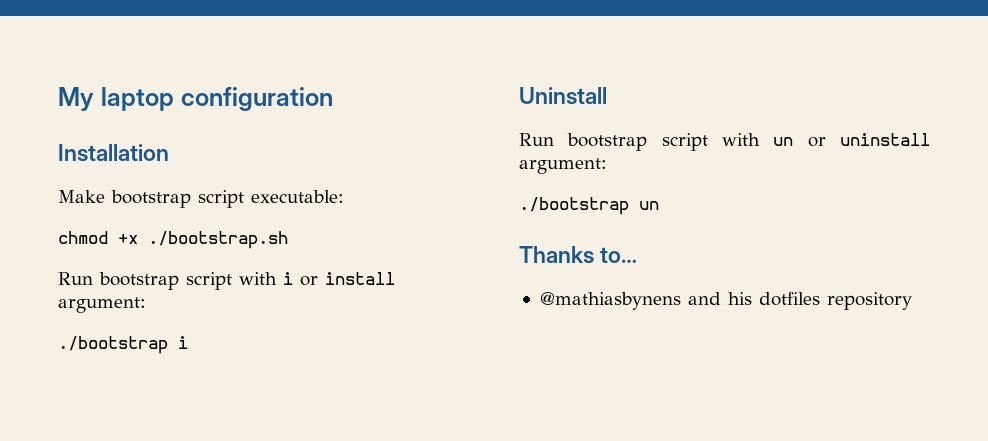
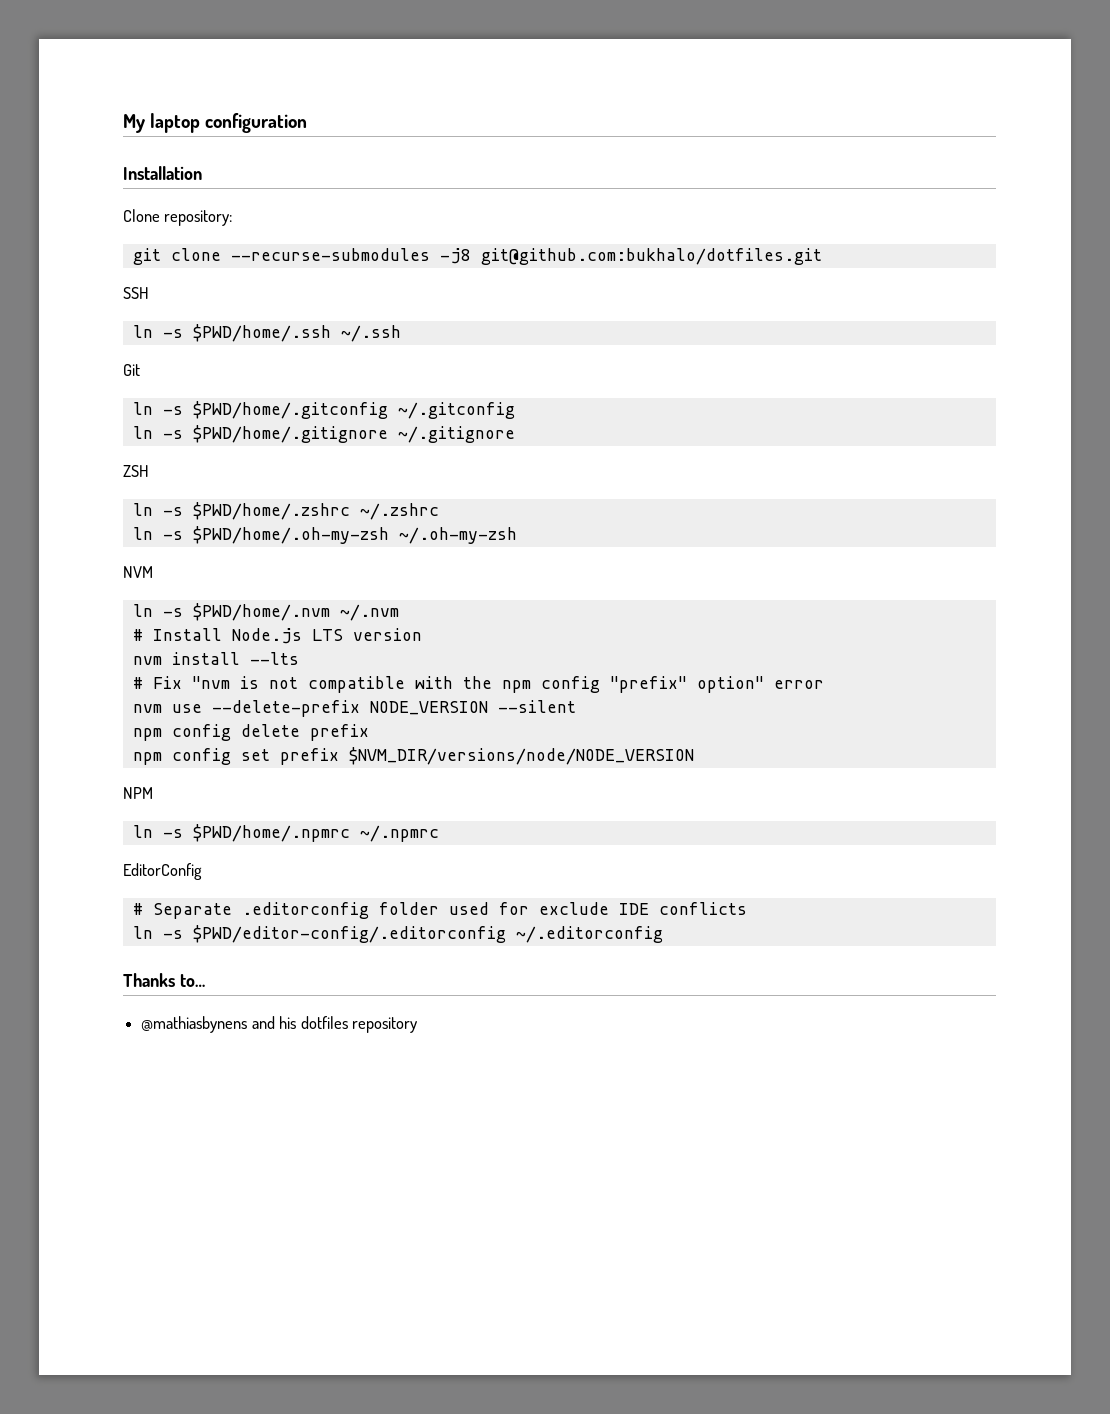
- Make bootstrap script executable:
- chmod +x ./bootstrap.sh
- Run bootstrap script with i or install argument:
- ./bootstrap i
- Uninstall
- Run bootstrap script with un or uninstall argument:
- ./bootstrap un
+ Clone repository:
+ git clone --recurse-submodules -j8 git@github.com:bukhalo/dotfiles.git
+ SSH
+ ln -s $PWD/home/.ssh ~/.ssh
+ Git
+ ln -s $PWD/home/.gitconfig ~/.gitconfig
+ ln -s $PWD/home/.gitignore ~/.gitignore
+ ZSH
+ ln -s $PWD/home/.zshrc ~/.zshrc
+ ln -s $PWD/home/.oh-my-zsh ~/.oh-my-zsh
+ NVM
+ ln -s $PWD/home/.nvm ~/.nvm
+ # Install Node.js LTS version
+ nvm install --lts
+ # Fix "nvm is not compatible with the npm config "prefix" option" error
+ nvm use --delete-prefix NODE_VERSION --silent
+ npm config delete prefix
+ npm config set prefix $NVM_DIR/versions/node/NODE_VERSION
+ NPM
+ ln -s $PWD/home/.npmrc ~/.npmrc
+ EditorConfig
+ # Separate .editorconfig folder used for exclude IDE conflicts
+ ln -s $PWD/editor-config/.editorconfig ~/.editorconfig

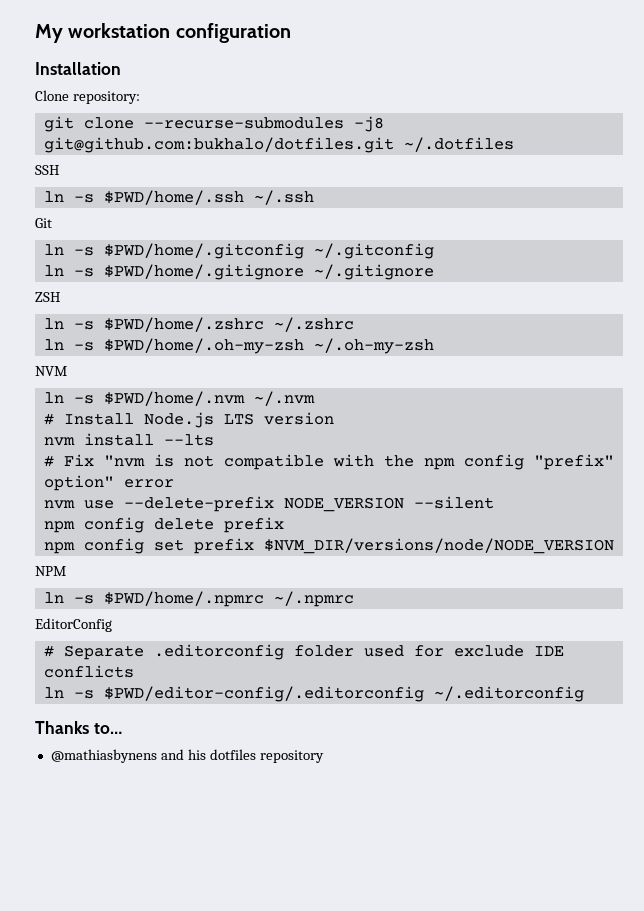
- My laptop configuration
+ My workstation configuration
- git clone --recurse-submodules -j8 git@github.com:bukhalo/dotfiles.git
+ git clone --recurse-submodules -j8 git@github.com:bukhalo/dotfiles.git ~/.dotfiles

